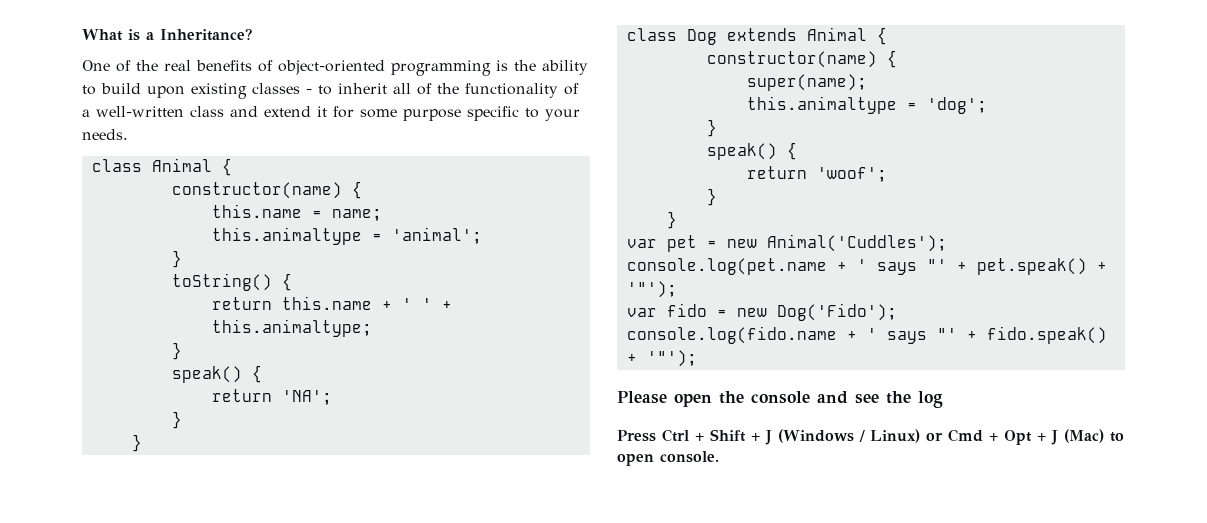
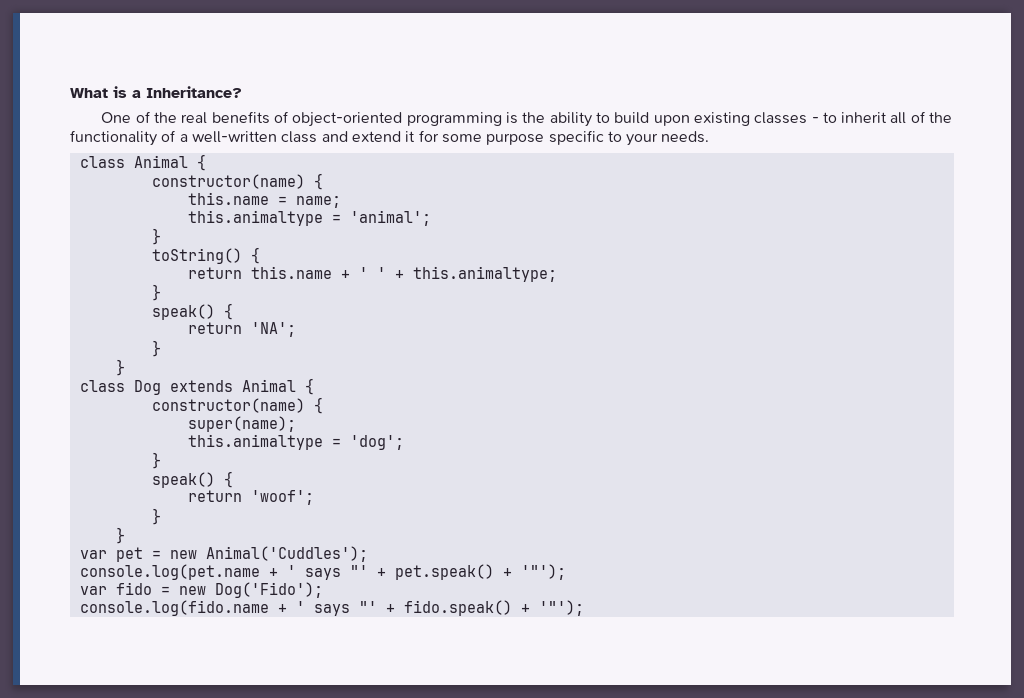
- Please open the console and see the log
- Press Ctrl + Shift + J (Windows / Linux) or Cmd + Opt + J (Mac) to open console.

